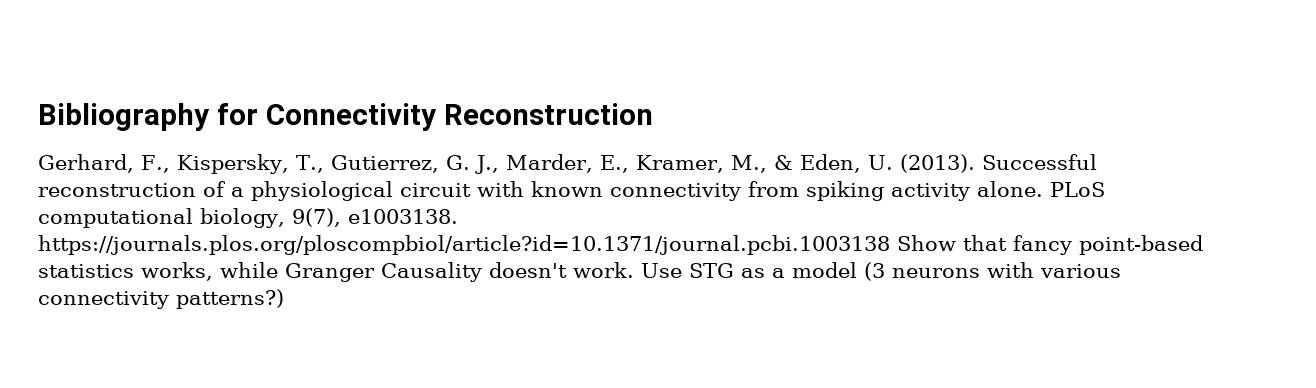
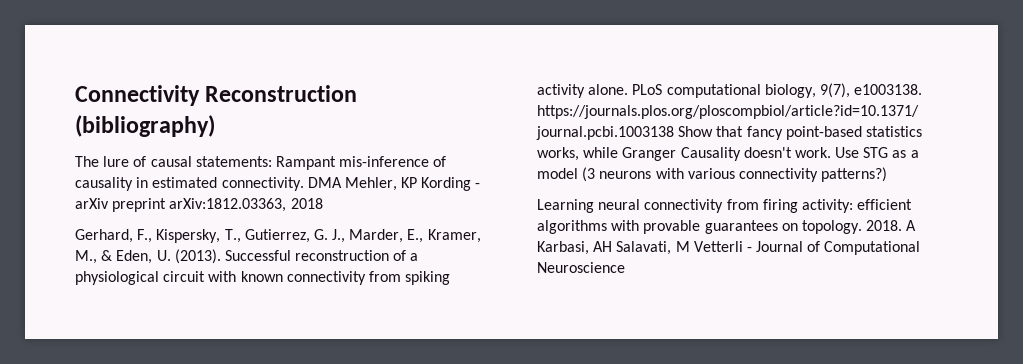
- Bibliography for Connectivity Reconstruction
+ Connectivity Reconstruction (bibliography)
+ The lure of causal statements: Rampant mis-inference of causality in estimated connectivity. DMA Mehler, KP Kording - arXiv preprint arXiv:1812.03363, 2018
+ Learning neural connectivity from firing activity: efficient algorithms with provable guarantees on topology. 2018. A Karbasi, AH Salavati, M Vetterli - Journal of Computational Neuroscience

